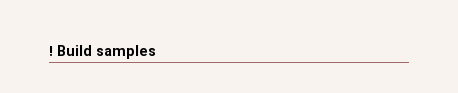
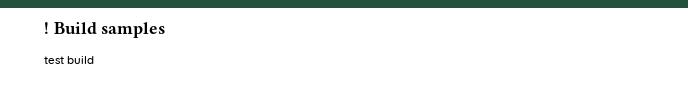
+ test build

